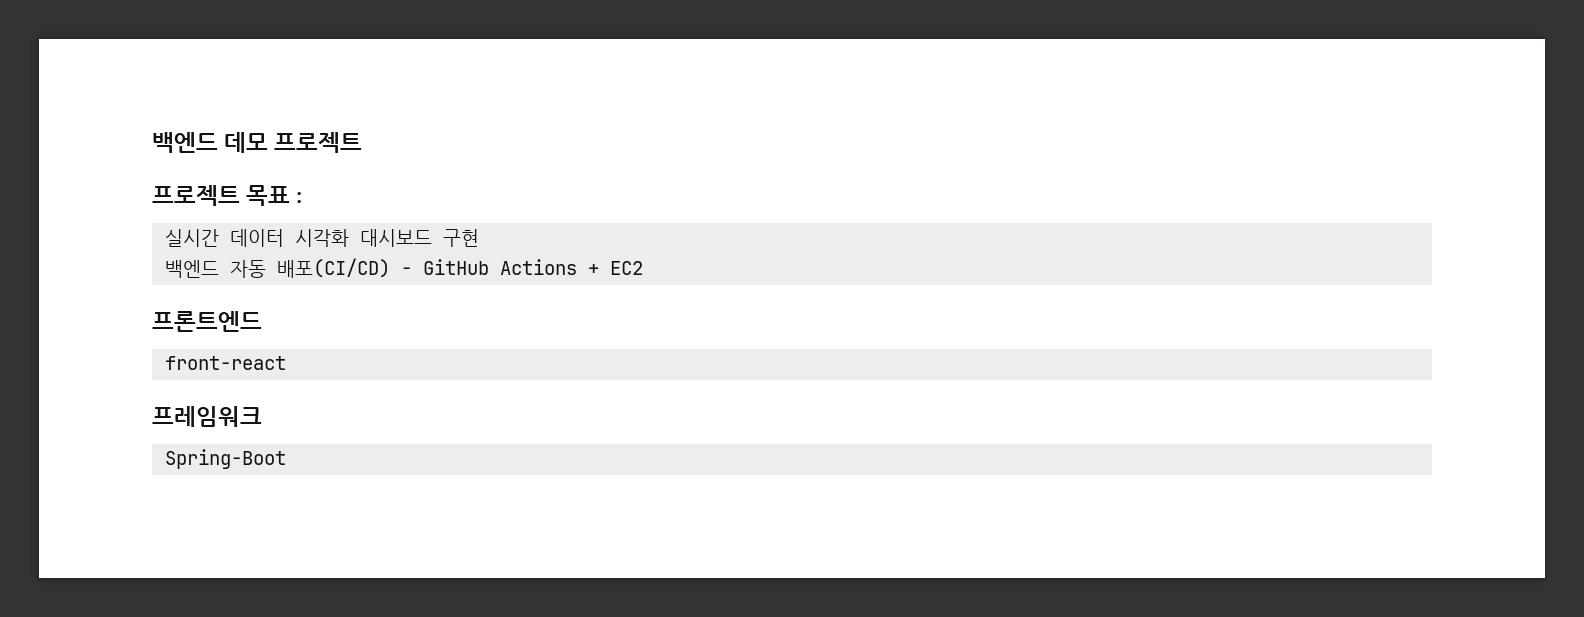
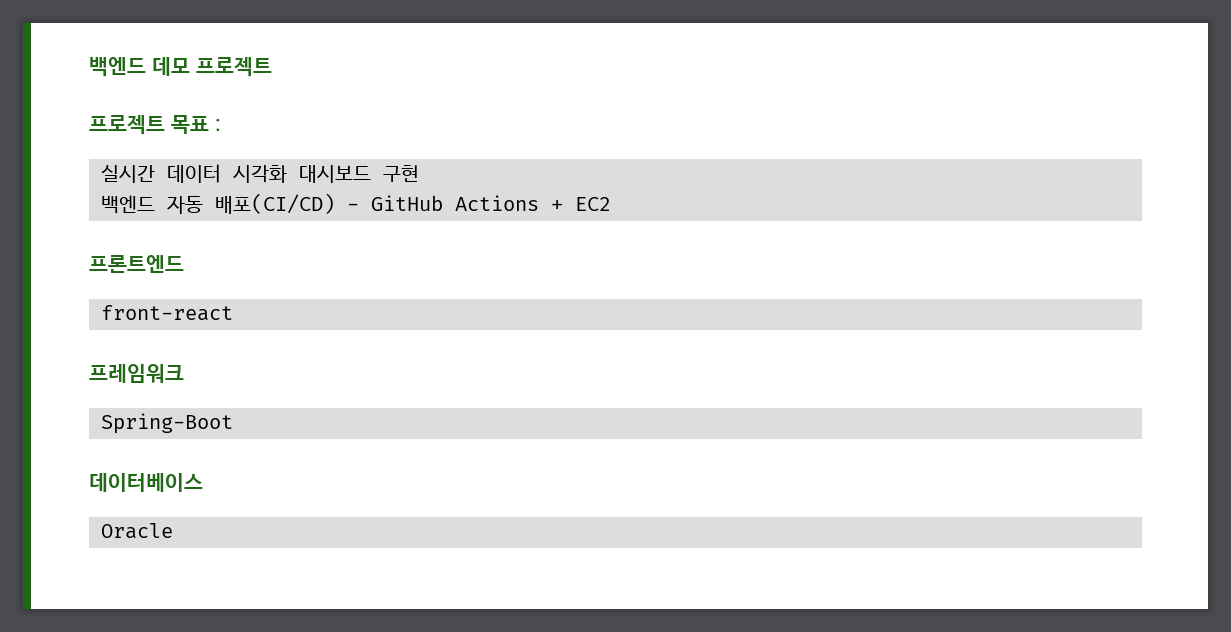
+ 데이터베이스
+ Oracle

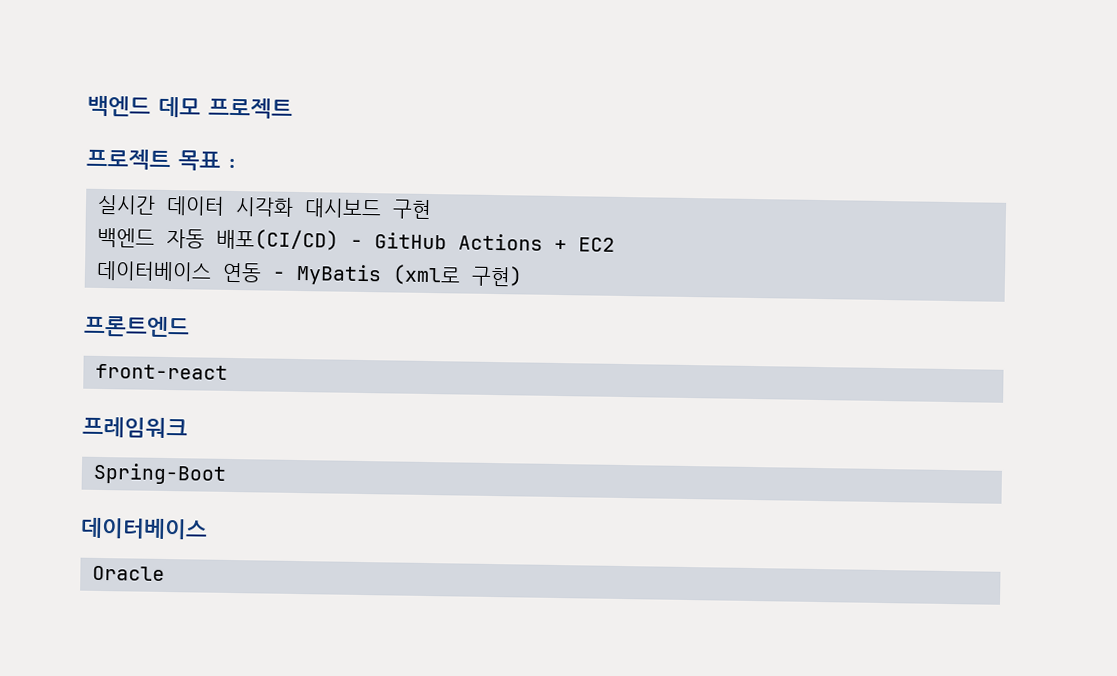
+ 데이터베이스 연동 - MyBatis (xml로 구현)

